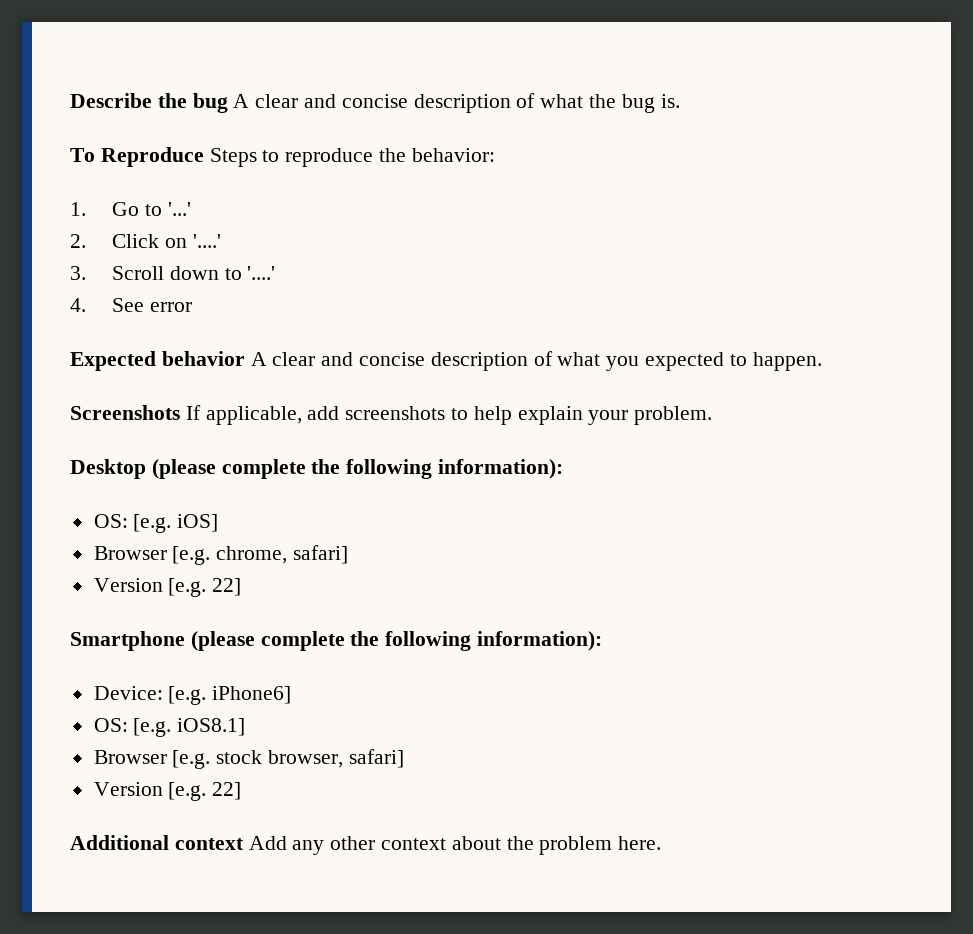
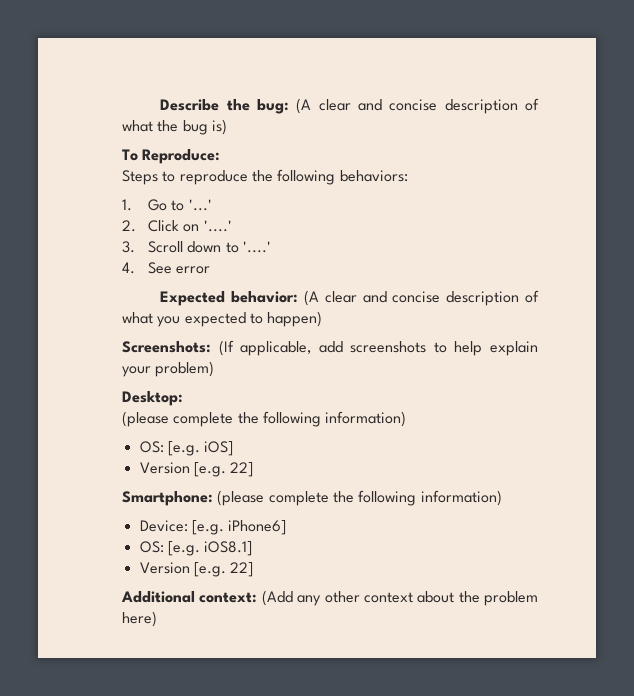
- Describe the bug A clear and concise description of what the bug is.
+ Describe the bug: (A clear and concise description of what the bug is)
- To Reproduce Steps to reproduce the behavior:
+ To Reproduce:
+ Steps to reproduce the following behaviors:
- Expected behavior A clear and concise description of what you expected to happen.
- Screenshots If applicable, add screenshots to help explain your problem.
- Desktop (please complete the following information):
+ Expected behavior: (A clear and concise description of what you expected to happen)
+ Screenshots: (If applicable, add screenshots to help explain your problem)
+ Desktop:
+ (please complete the following information)
  OS: [e.g. iOS]
- Browser [e.g. chrome, safari]
  Version [e.g. 22]
- Smartphone (please complete the following information):
+ Smartphone: (please complete the following information)
- Browser [e.g. stock browser, safari]
- Additional context Add any other context about the problem here.
+ Additional context: (Add any other context about the problem here)

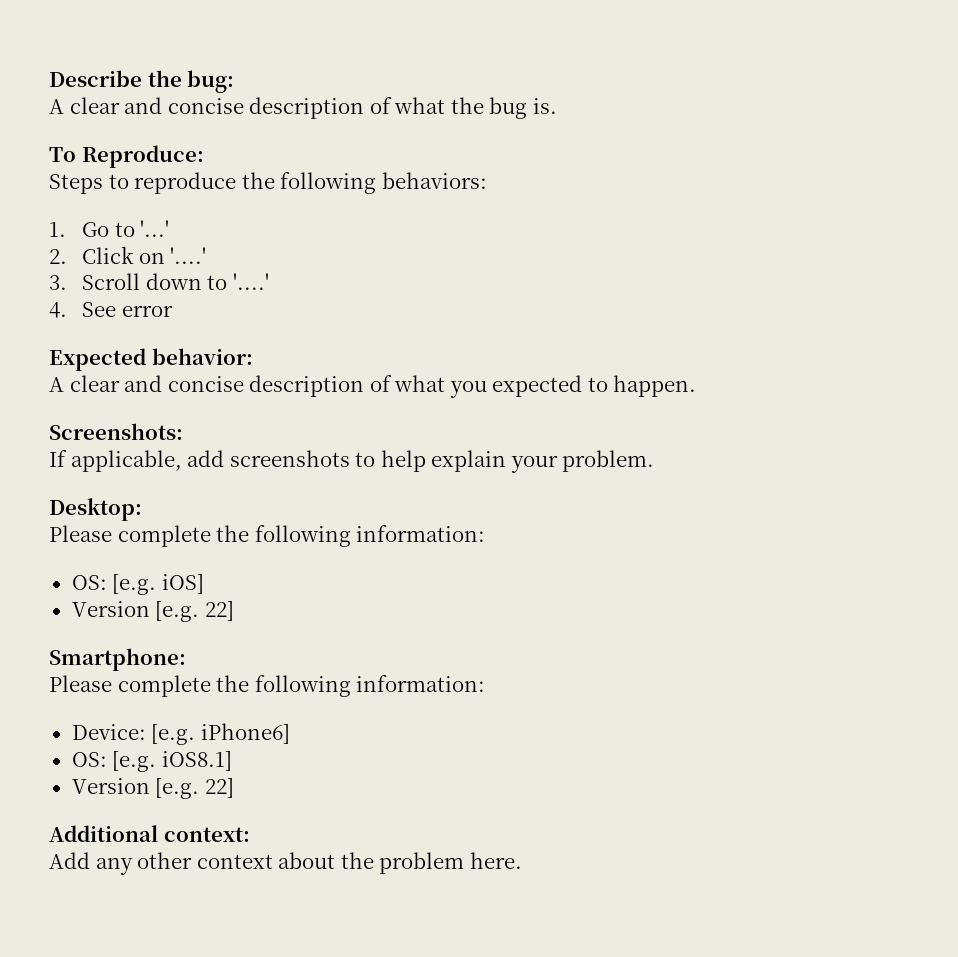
- Describe the bug: (A clear and concise description of what the bug is)
+ Describe the bug:
+ A clear and concise description of what the bug is.
- Expected behavior: (A clear and concise description of what you expected to happen)
+ Expected behavior:
+ A clear and concise description of what you expected to happen.
- Screenshots: (If applicable, add screenshots to help explain your problem)
+ Screenshots:
+ If applicable, add screenshots to help explain your problem.
  Desktop:
- (please complete the following information)
+ Please complete the following information:
- Smartphone: (please complete the following information)
+ Smartphone:
+ Please complete the following information:
- Additional context: (Add any other context about the problem here)
+ Additional context:
+ Add any other context about the problem here.

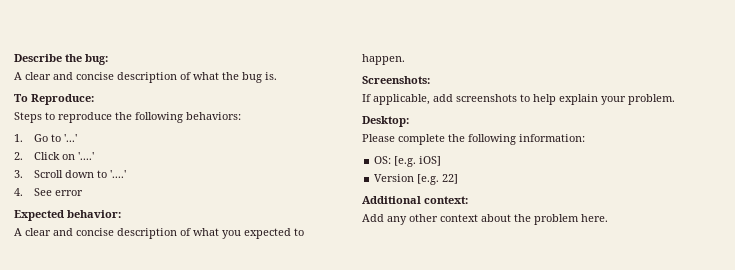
- Smartphone:
- Please complete the following information:
- Device: [e.g. iPhone6]
- OS: [e.g. iOS8.1]
- Version [e.g. 22]

